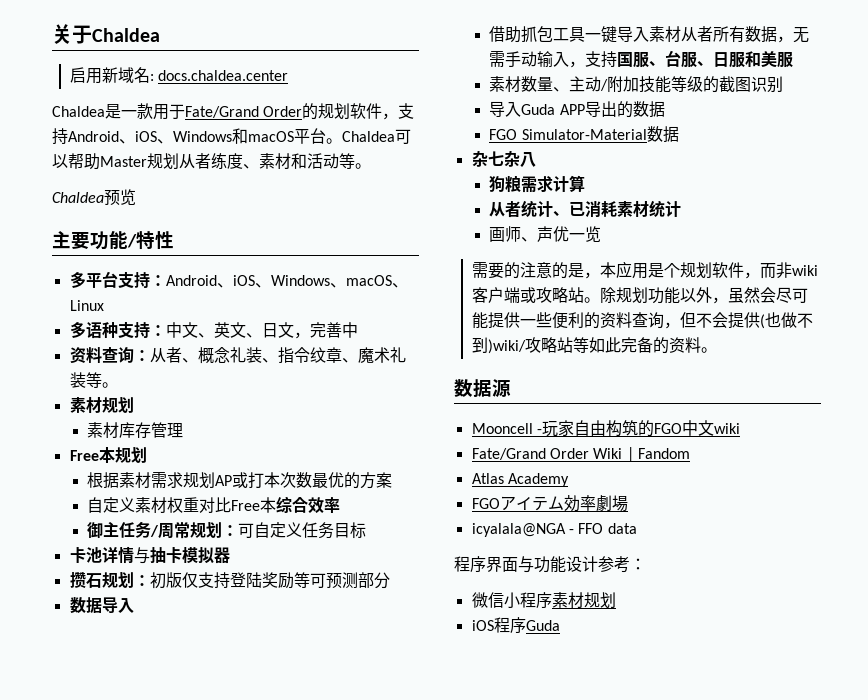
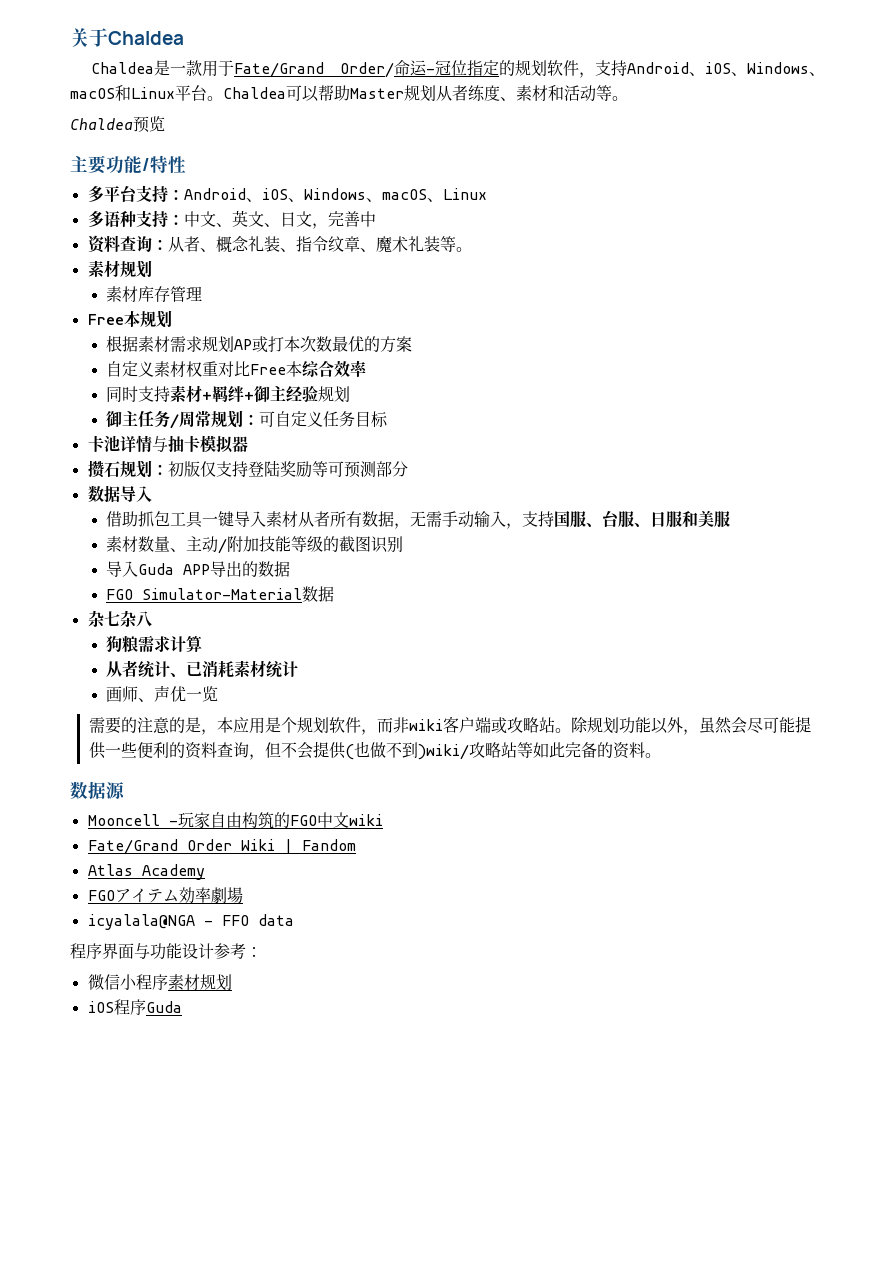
- 启用新域名: docs.chaldea.center
- Chaldea是一款用于Fate/Grand Order的规划软件，支持Android、iOS、Windows和macOS平台。
+ Chaldea是一款用于Fate/Grand Order/命运-冠位指定的规划软件，支持Android、iOS、Windows、macOS和Linux平台。
+ 同时支持素材+羁绊+御主经验规划

